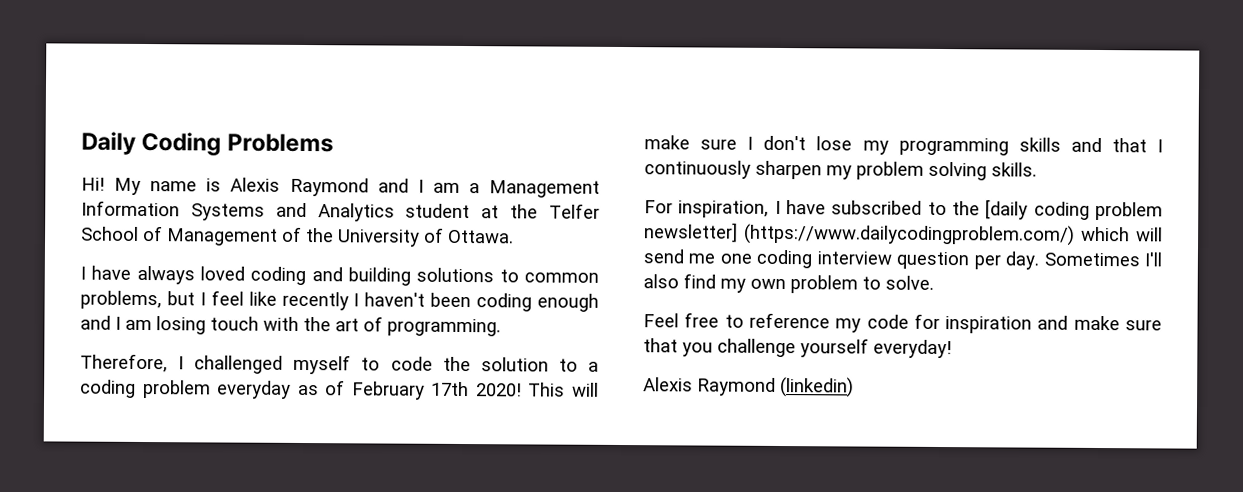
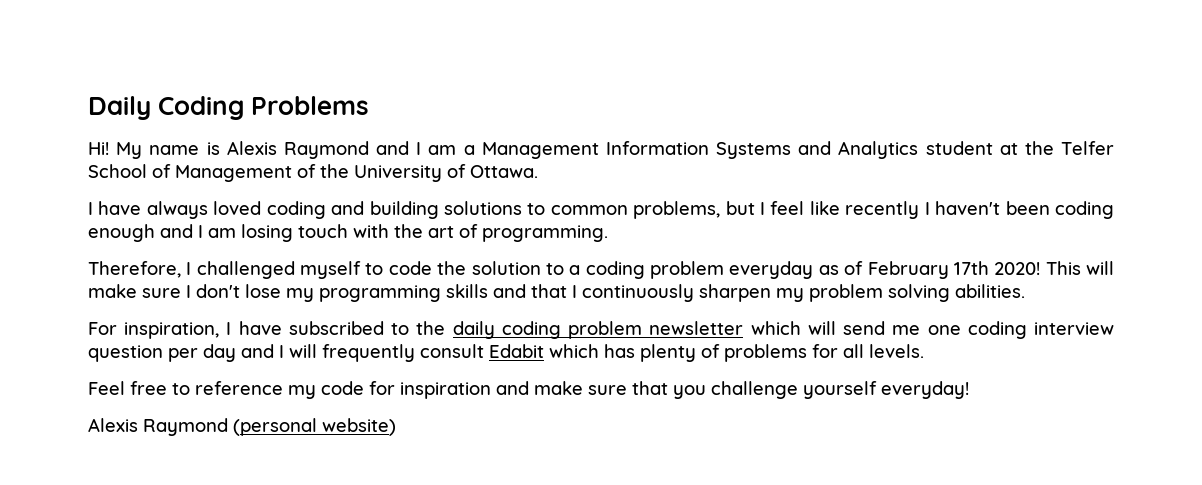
- This will make sure I don't lose my programming skills and that I continuously sharpen my problem solving skills.
+ This will make sure I don't lose my programming skills and that I continuously sharpen my problem solving abilities.
- For inspiration, I have subscribed to the [daily coding problem newsletter] (https://www.dailycodingproblem.com/) which will send me one coding interview question per day. Sometimes I'll also find my own problem to solve.
+ For inspiration, I have subscribed to the daily coding problem newsletter which will send me one coding interview question per day and I will frequently consult Edabit which has plenty of problems for all levels.
- Alexis Raymond (linkedin)
+ Alexis Raymond (personal website)

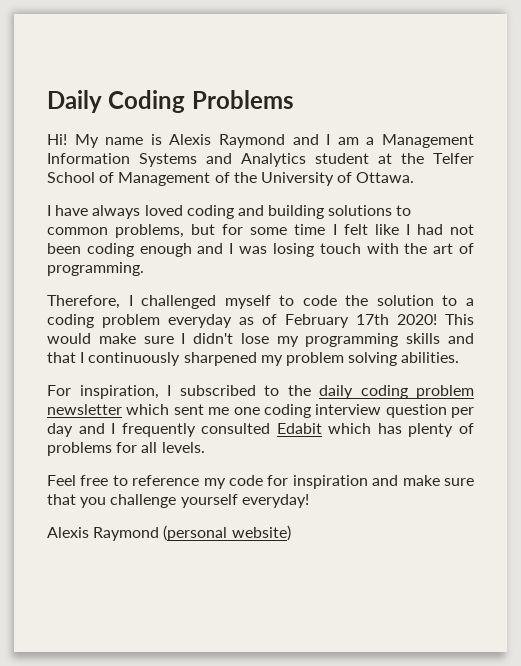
- I have always loved coding and building solutions to common problems, but I feel like recently I haven't been coding enough and I am losing touch with the art of programming.
+ I have always loved coding and building solutions to common problems, but for some time I felt like I had not been coding enough and I was losing touch with the art of programming.
- This will make sure I don't lose my programming skills and that I continuously sharpen my problem solving abilities.
+ This would make sure I didn't lose my programming skills and that I continuously sharpened my problem solving abilities.
- For inspiration, I have subscribed to the daily coding problem newsletter which will send me one coding interview question per day and I will frequently consult Edabit which has plenty of problems for all levels.
+ For inspiration, I subscribed to the daily coding problem newsletter which sent me one coding interview question per day and I frequently consulted Edabit which has plenty of problems for all levels.

